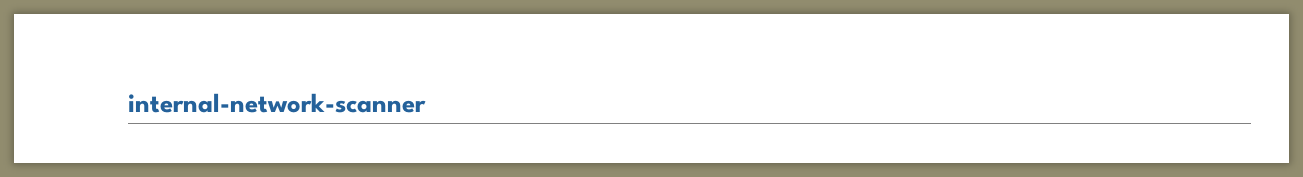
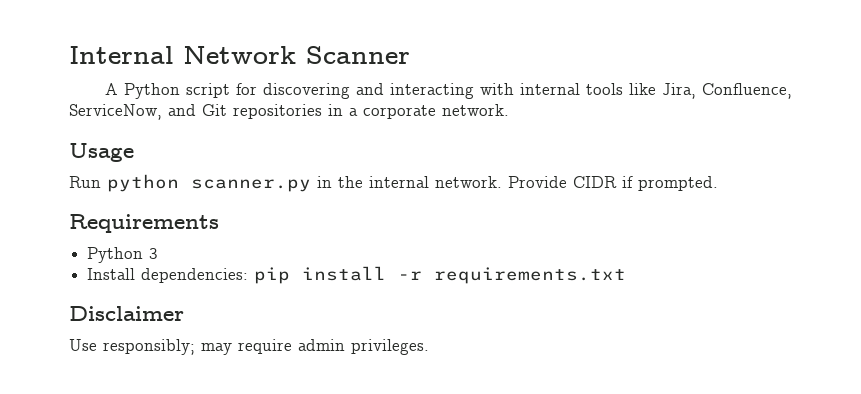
- internal-network-scanner
+ Internal Network Scanner
+ A Python script for discovering and interacting with internal tools like Jira, Confluence, ServiceNow, and Git repositories in a corporate network.
+ Usage
+ Run python scanner.py in the internal network. Provide CIDR if prompted.
+ Requirements
+ Python 3
+ Install dependencies: pip install -r requirements.txt
+ Disclaimer
+ Use responsibly; may require admin privileges.

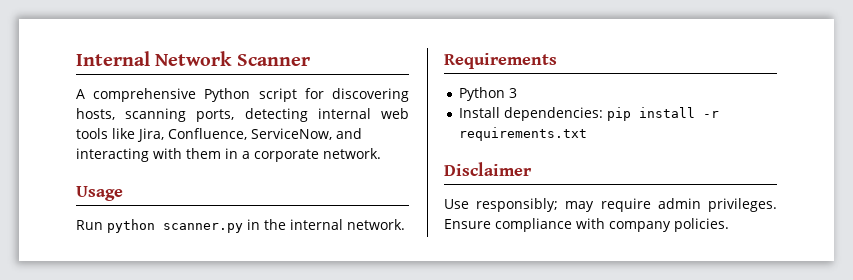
- A Python script for discovering and interacting with internal tools like Jira, Confluence, ServiceNow, and Git repositories in a corporate network.
+ A comprehensive Python script for discovering hosts, scanning ports, detecting internal web tools like Jira, Confluence, ServiceNow, and interacting with them in a corporate network.
- Provide CIDR if prompted.
+ Ensure compliance with company policies.

